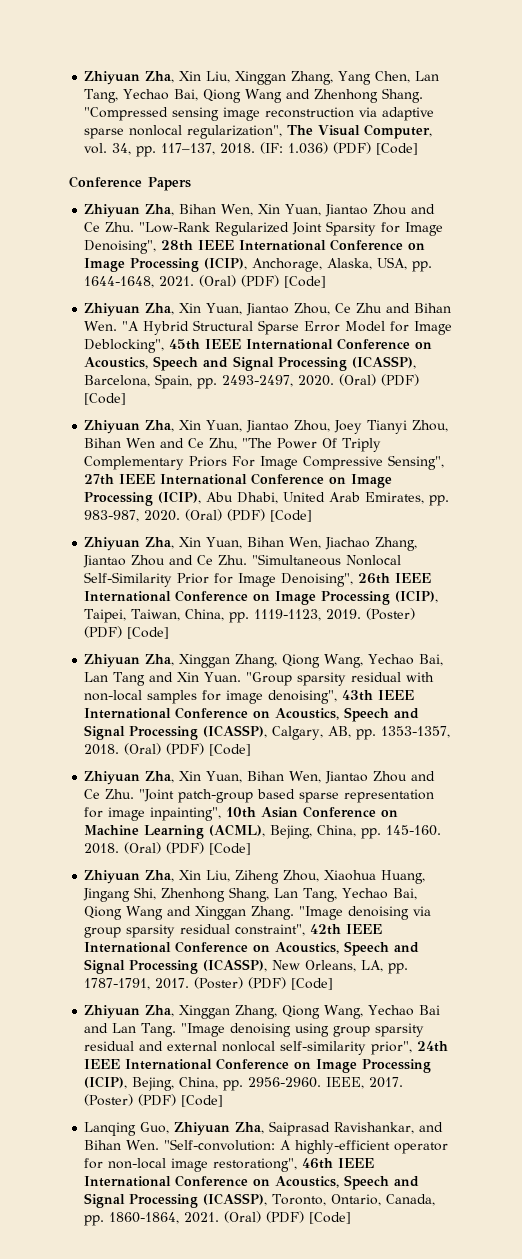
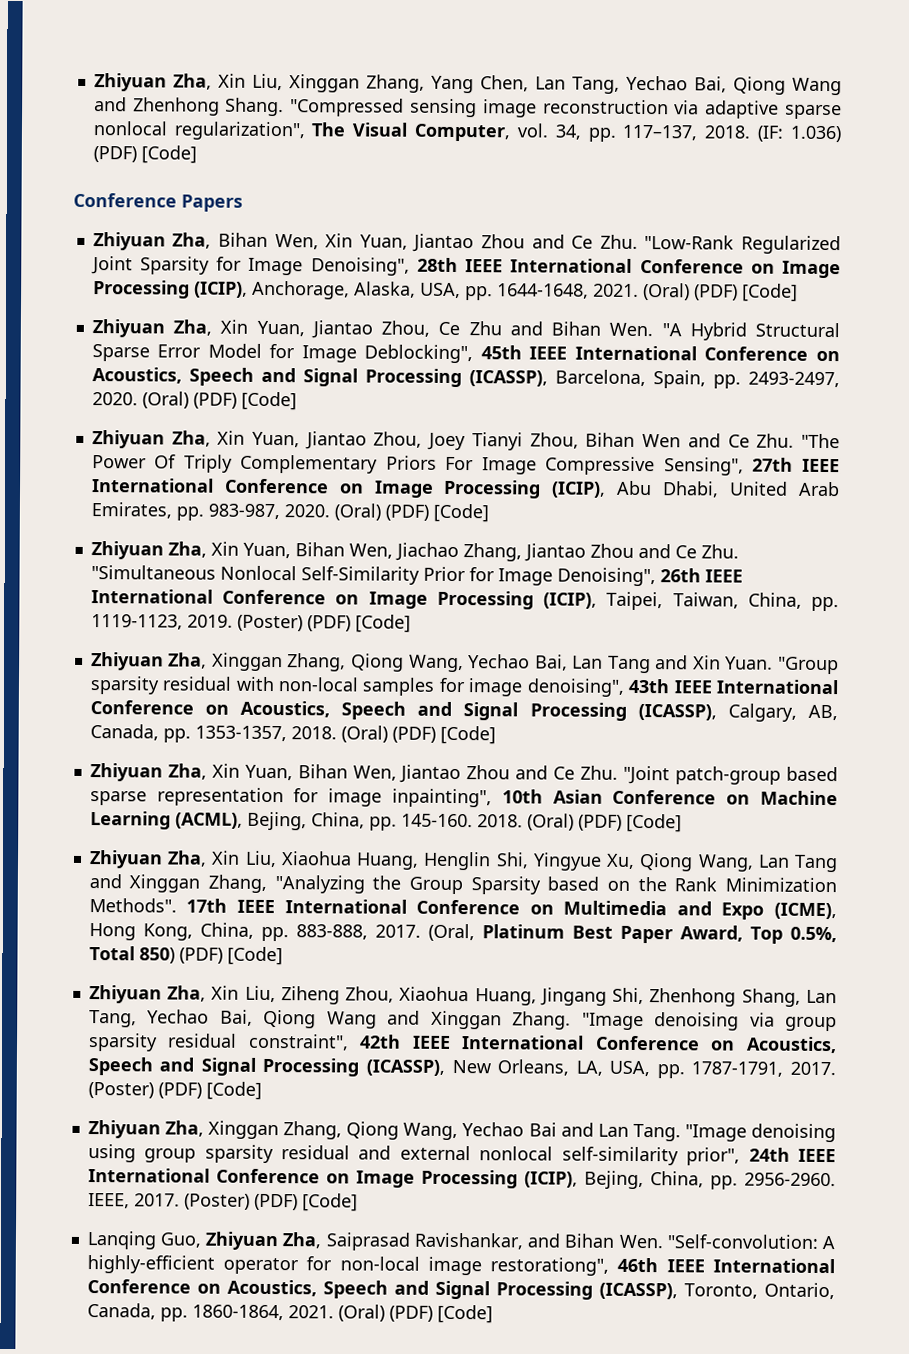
- Zhiyuan Zha, Xin Yuan, Jiantao Zhou, Joey Tianyi Zhou, Bihan Wen and Ce Zhu, "The Power Of Triply Complementary Priors For Image Compressive Sensing", 27th IEEE International Conference on Image Processing (ICIP), Abu Dhabi, United Arab Emirates, pp. 983-987, 2020.
+ Zhiyuan Zha, Xin Yuan, Jiantao Zhou, Joey Tianyi Zhou, Bihan Wen and Ce Zhu. "The Power Of Triply Complementary Priors For Image Compressive Sensing", 27th IEEE International Conference on Image Processing (ICIP), Abu Dhabi, United Arab Emirates, pp. 983-987, 2020.
- "Group sparsity residual with non-local samples for image denoising", 43th IEEE International Conference on Acoustics, Speech and Signal Processing (ICASSP), Calgary, AB, pp. 1353-1357, 2018.
+ "Group sparsity residual with non-local samples for image denoising", 43th IEEE International Conference on Acoustics, Speech and Signal Processing (ICASSP), Calgary, AB, Canada, pp. 1353-1357, 2018.
+ Zhiyuan Zha, Xin Liu, Xiaohua Huang, Henglin Shi, Yingyue Xu, Qiong Wang, Lan Tang and Xinggan Zhang, "Analyzing the Group Sparsity based on the Rank Minimization Methods". 17th IEEE International Conference on Multimedia and Expo (ICME), Hong Kong, China, pp. 883-888, 2017. (Oral, Platinum Best Paper Award, Top 0.5%, Total 850) (PDF) [Code]
- "Image denoising via group sparsity residual constraint", 42th IEEE International Conference on Acoustics, Speech and Signal Processing (ICASSP), New Orleans, LA, pp. 1787-1791, 2017.
+ "Image denoising via group sparsity residual constraint", 42th IEEE International Conference on Acoustics, Speech and Signal Processing (ICASSP), New Orleans, LA, USA, pp. 1787-1791, 2017.

